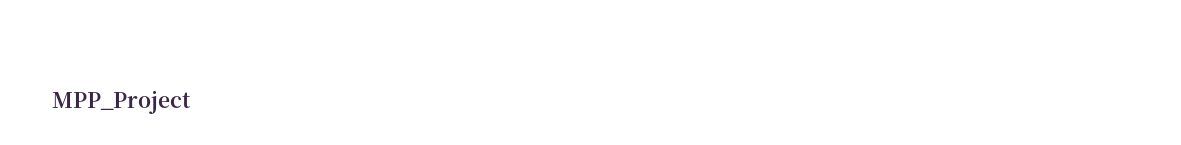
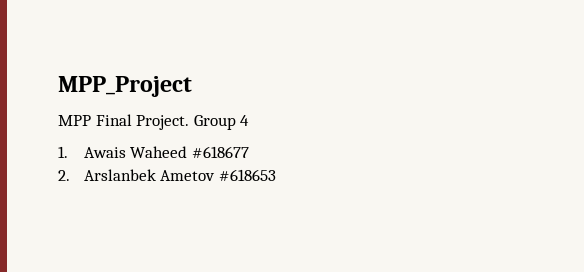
+ MPP Final Project. Group 4
+ 1. Awais Waheed #618677
+ 2. Arslanbek Ametov #618653

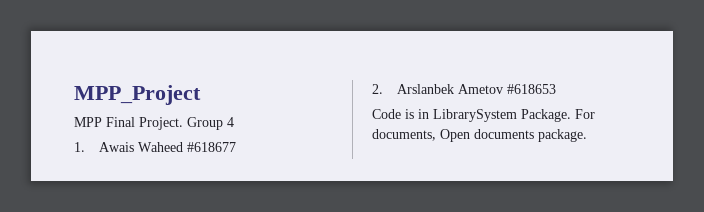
+ Code is in LibrarySystem Package. For documents, Open documents package.

